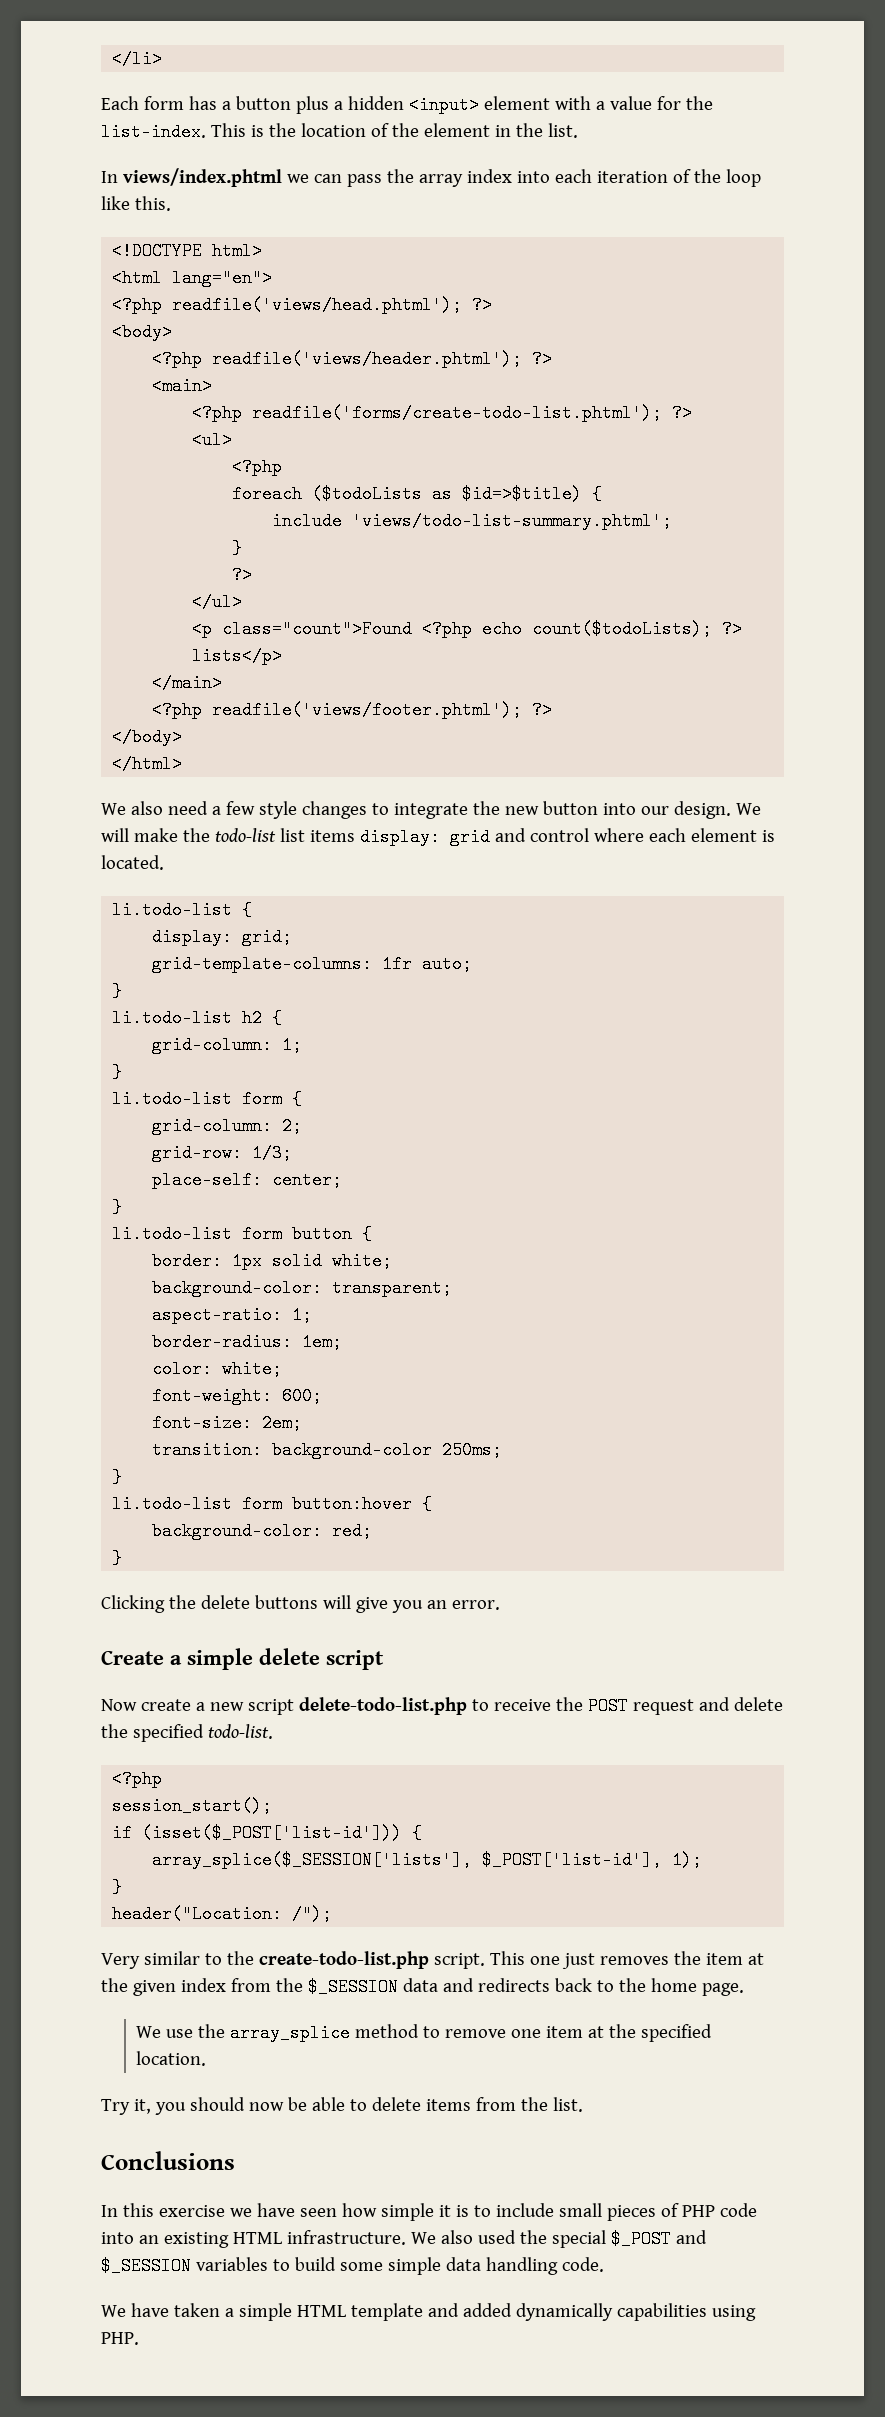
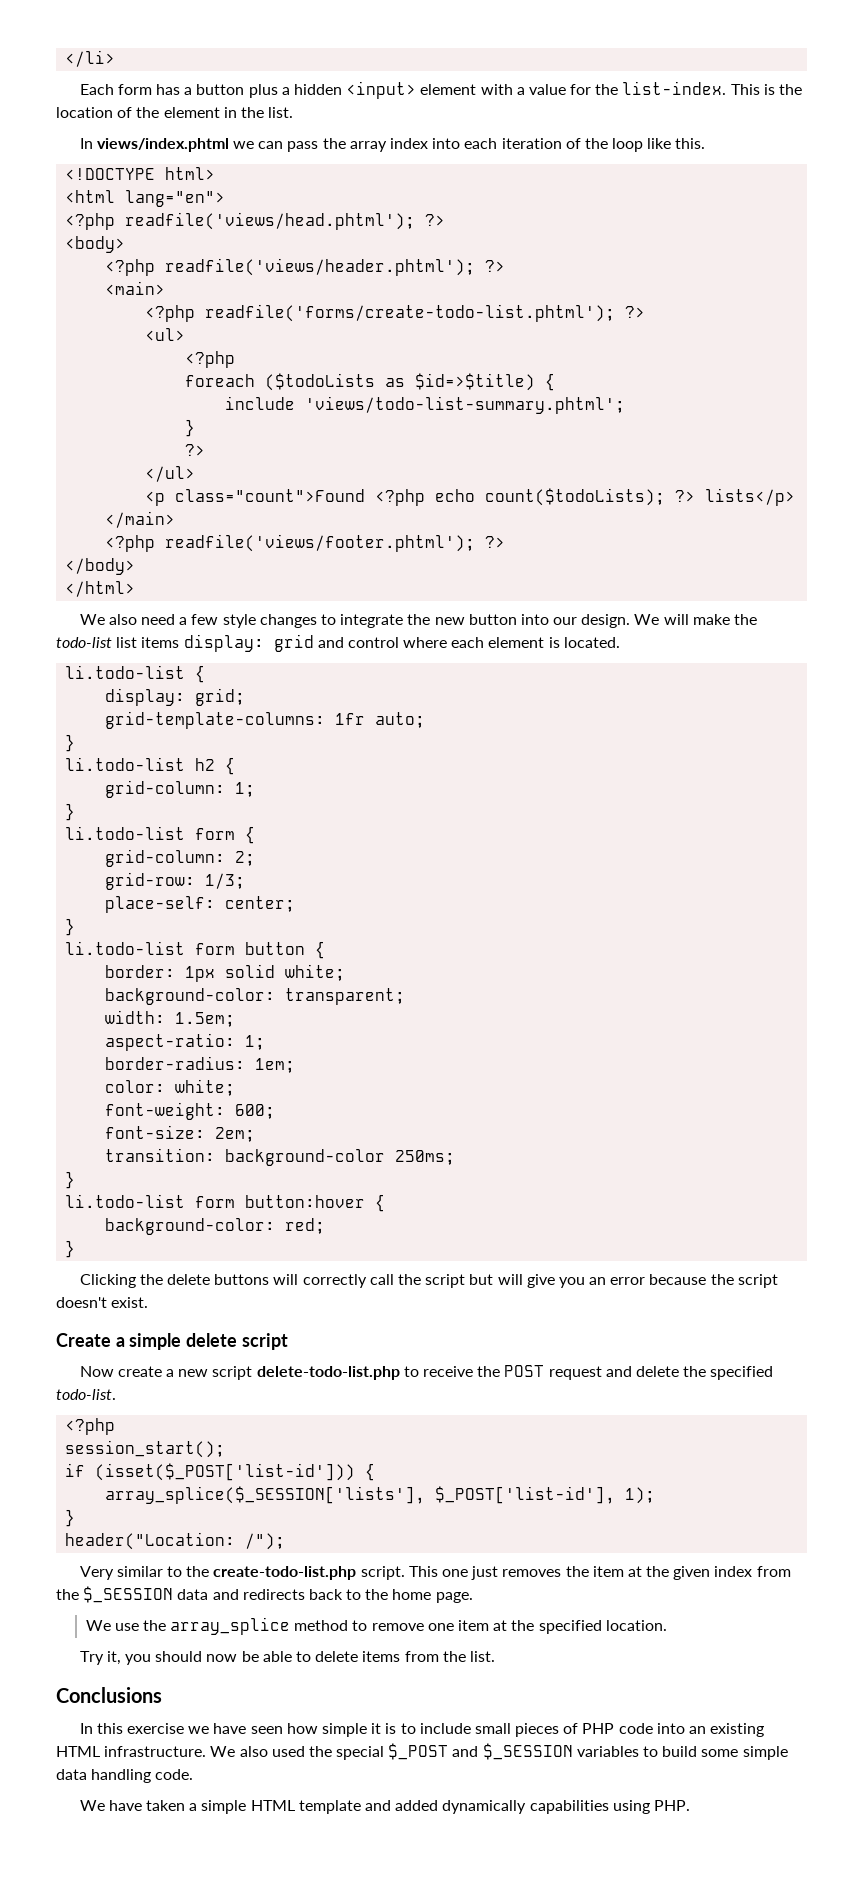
+ width: 1.5em;
- Clicking the delete buttons will give you an error.
+ Clicking the delete buttons will correctly call the script but will give you an error because the script doesn't exist.

